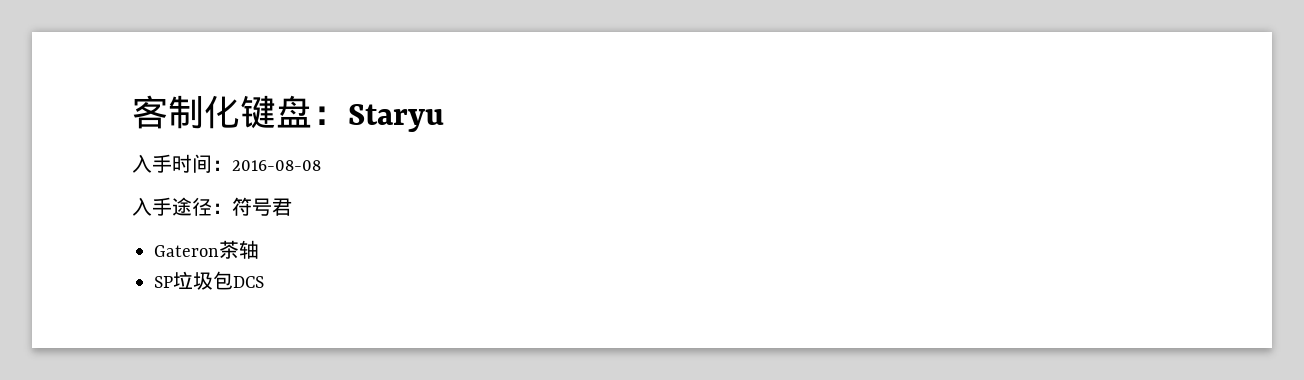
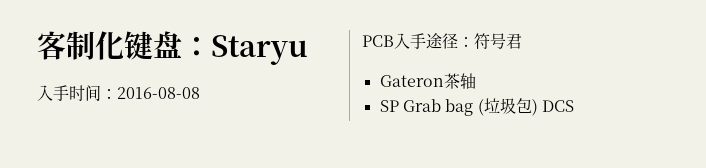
- 入手途径：符号君
+ PCB入手途径：符号君
- SP垃圾包DCS
+ SP Grab bag (垃圾包) DCS

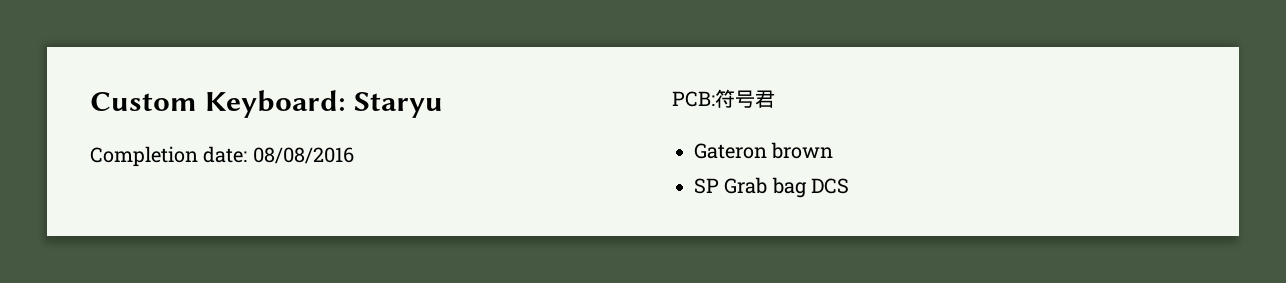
- 客制化键盘：Staryu
- 入手时间：2016-08-08
- PCB入手途径：符号君
+ Custom Keyboard: Staryu
+ Completion date: 08/08/2016
+ PCB:符号君
- Gateron茶轴
+ Gateron brown
- SP Grab bag (垃圾包) DCS
+ SP Grab bag DCS

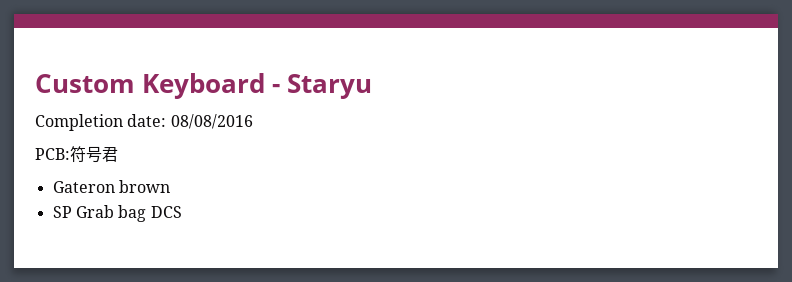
- Custom Keyboard: Staryu
+ Custom Keyboard - Staryu

